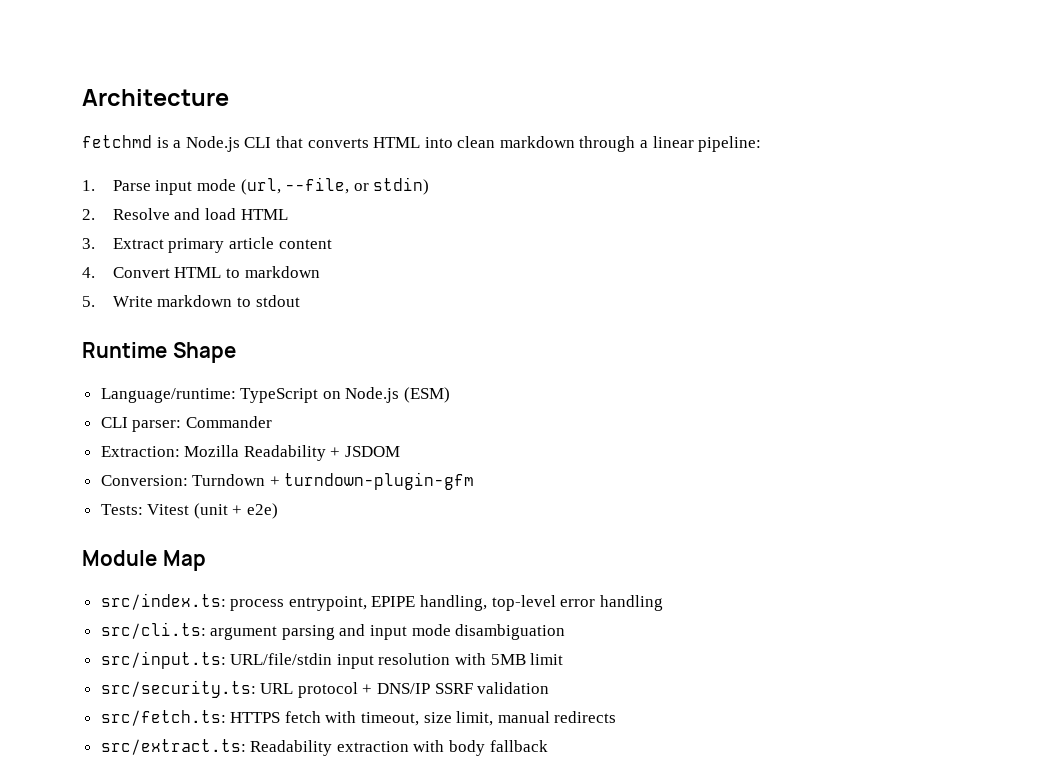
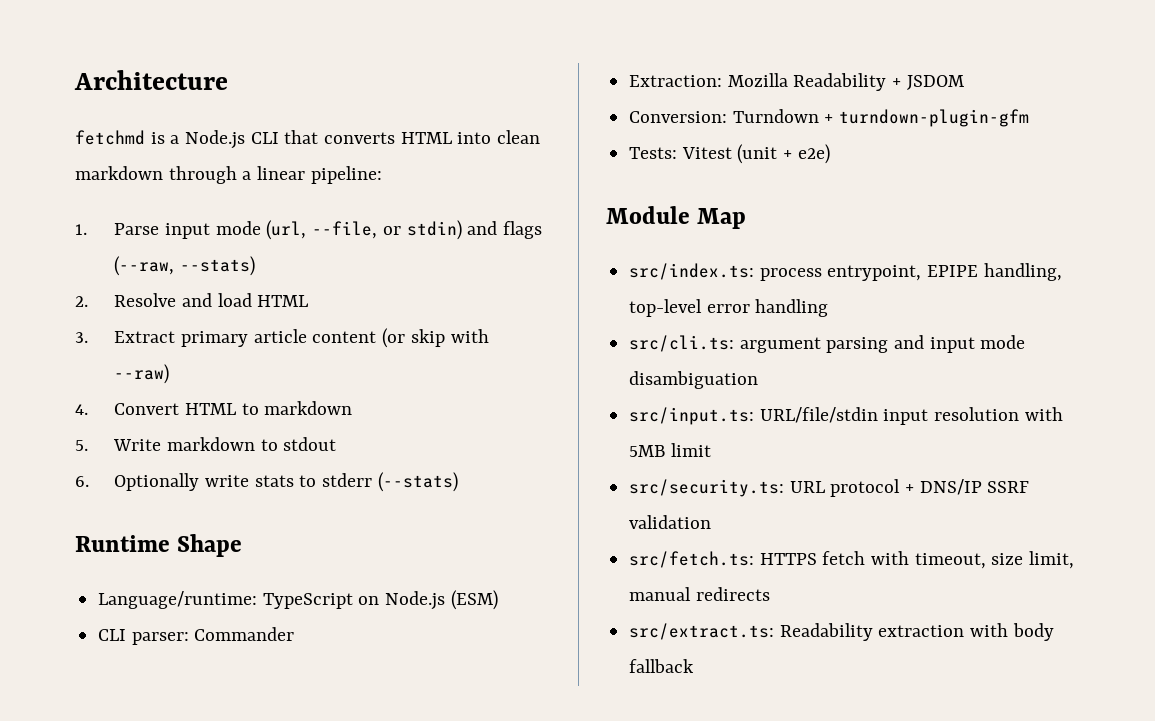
- 1. Parse input mode (url, --file, or stdin)
+ 1. Parse input mode (url, --file, or stdin) and flags (--raw, --stats)
- 3. Extract primary article content
+ 3. Extract primary article content (or skip with --raw)
+ 6. Optionally write stats to stderr (--stats)

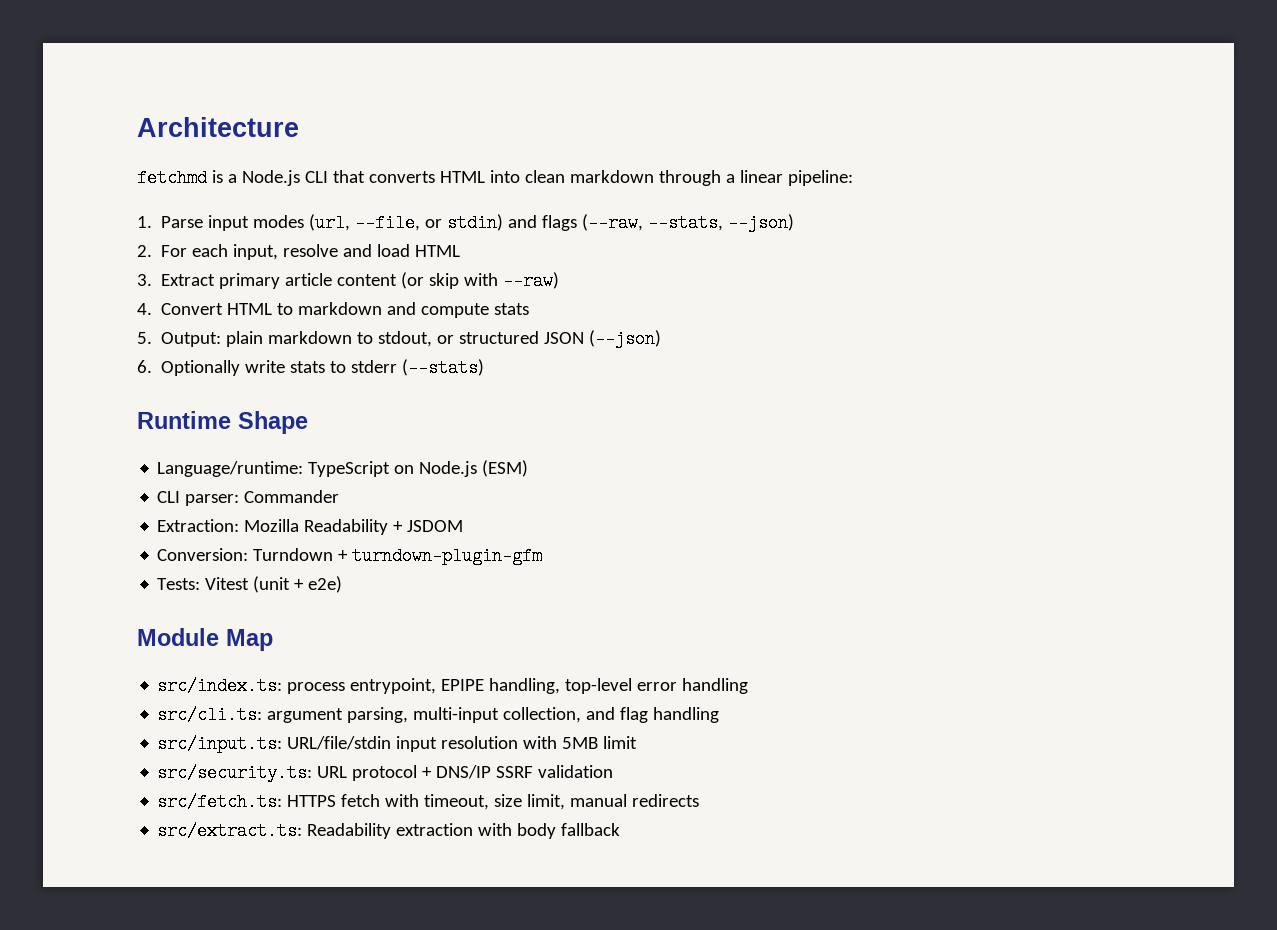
- 1. Parse input mode (url, --file, or stdin) and flags (--raw, --stats)
+ 1. Parse input modes (url, --file, or stdin) and flags (--raw, --stats, --json)
- 2. Resolve and load HTML
+ 2. For each input, resolve and load HTML
- 4. Convert HTML to markdown
- 5. Write markdown to stdout
+ 4. Convert HTML to markdown and compute stats
+ 5. Output: plain markdown to stdout, or structured JSON (--json)
- src/cli.ts: argument parsing and input mode disambiguation
+ src/cli.ts: argument parsing, multi-input collection, and flag handling

